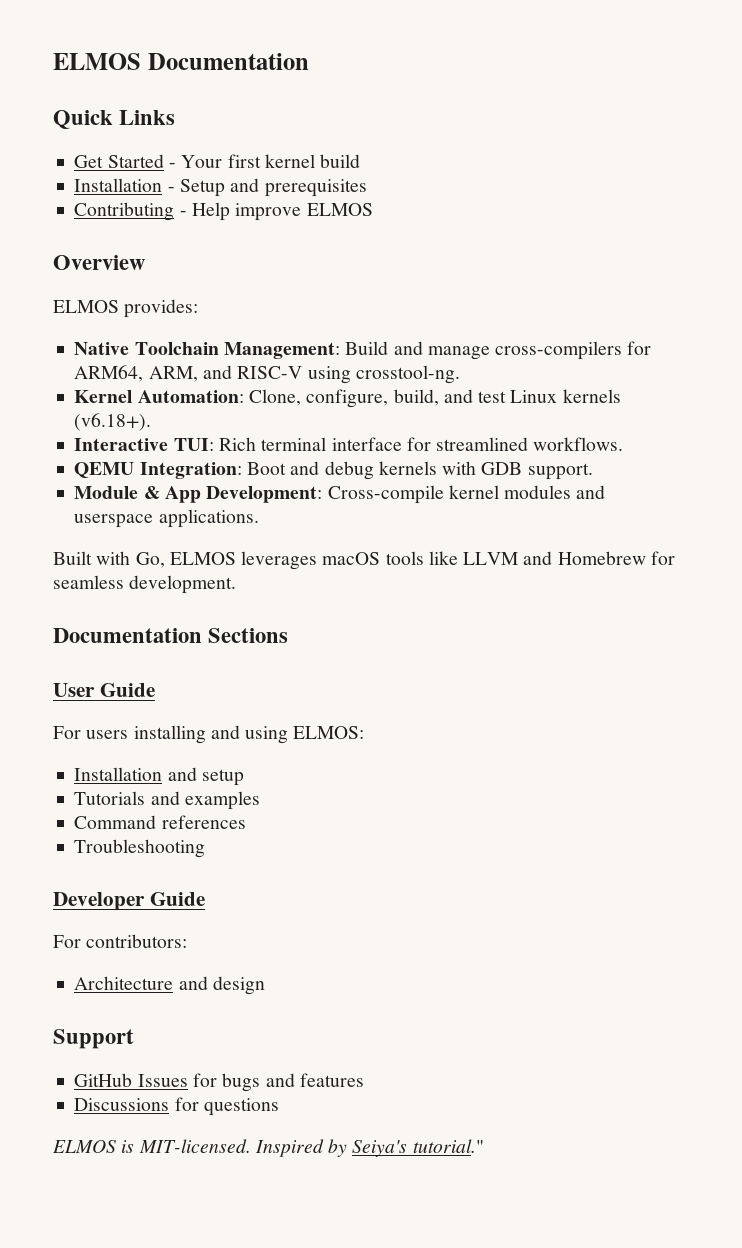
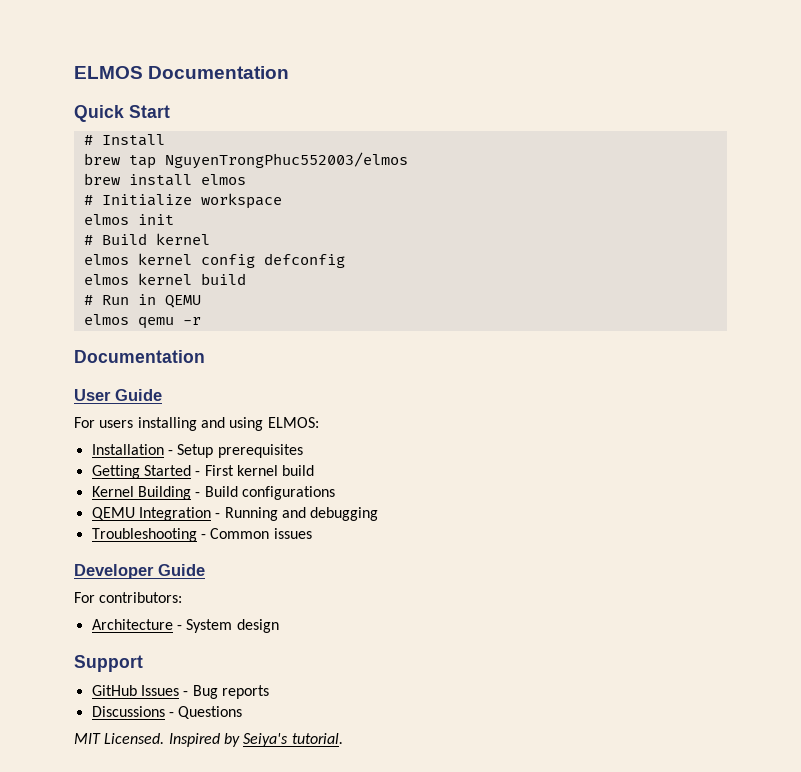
- Quick Links
- Get Started - Your first kernel build
- Installation - Setup and prerequisites
- Contributing - Help improve ELMOS
- Overview
- ELMOS provides:
- Native Toolchain Management: Build and manage cross-compilers for ARM64, ARM, and RISC-V using crosstool-ng.
- Kernel Automation: Clone, configure, build, and test Linux kernels (v6.18+).
- Interactive TUI: Rich terminal interface for streamlined workflows.
- QEMU Integration: Boot and debug kernels with GDB support.
- Module & App Development: Cross-compile kernel modules and userspace applications.
- Built with Go, ELMOS leverages macOS tools like LLVM and Homebrew for seamless development.
- Documentation Sections
+ Quick Start
+ # Install
+ brew tap NguyenTrongPhuc552003/elmos
+ brew install elmos
+ # Initialize workspace
+ elmos init
+ # Build kernel
+ elmos kernel config defconfig
+ elmos kernel build
+ # Run in QEMU
+ elmos qemu -r
+ Documentation
- Installation and setup
- Tutorials and examples
- Command references
- Troubleshooting
+ Installation - Setup prerequisites
+ Getting Started - First kernel build
+ Kernel Building - Build configurations
+ QEMU Integration - Running and debugging
+ Troubleshooting - Common issues
- Architecture and design
+ Architecture - System design
- GitHub Issues for bugs and features
- Discussions for questions
- ELMOS is MIT-licensed.
+ GitHub Issues - Bug reports
+ Discussions - Questions
+ MIT Licensed.
- Inspired by Seiya's tutorial."
+ Inspired by Seiya's tutorial.

